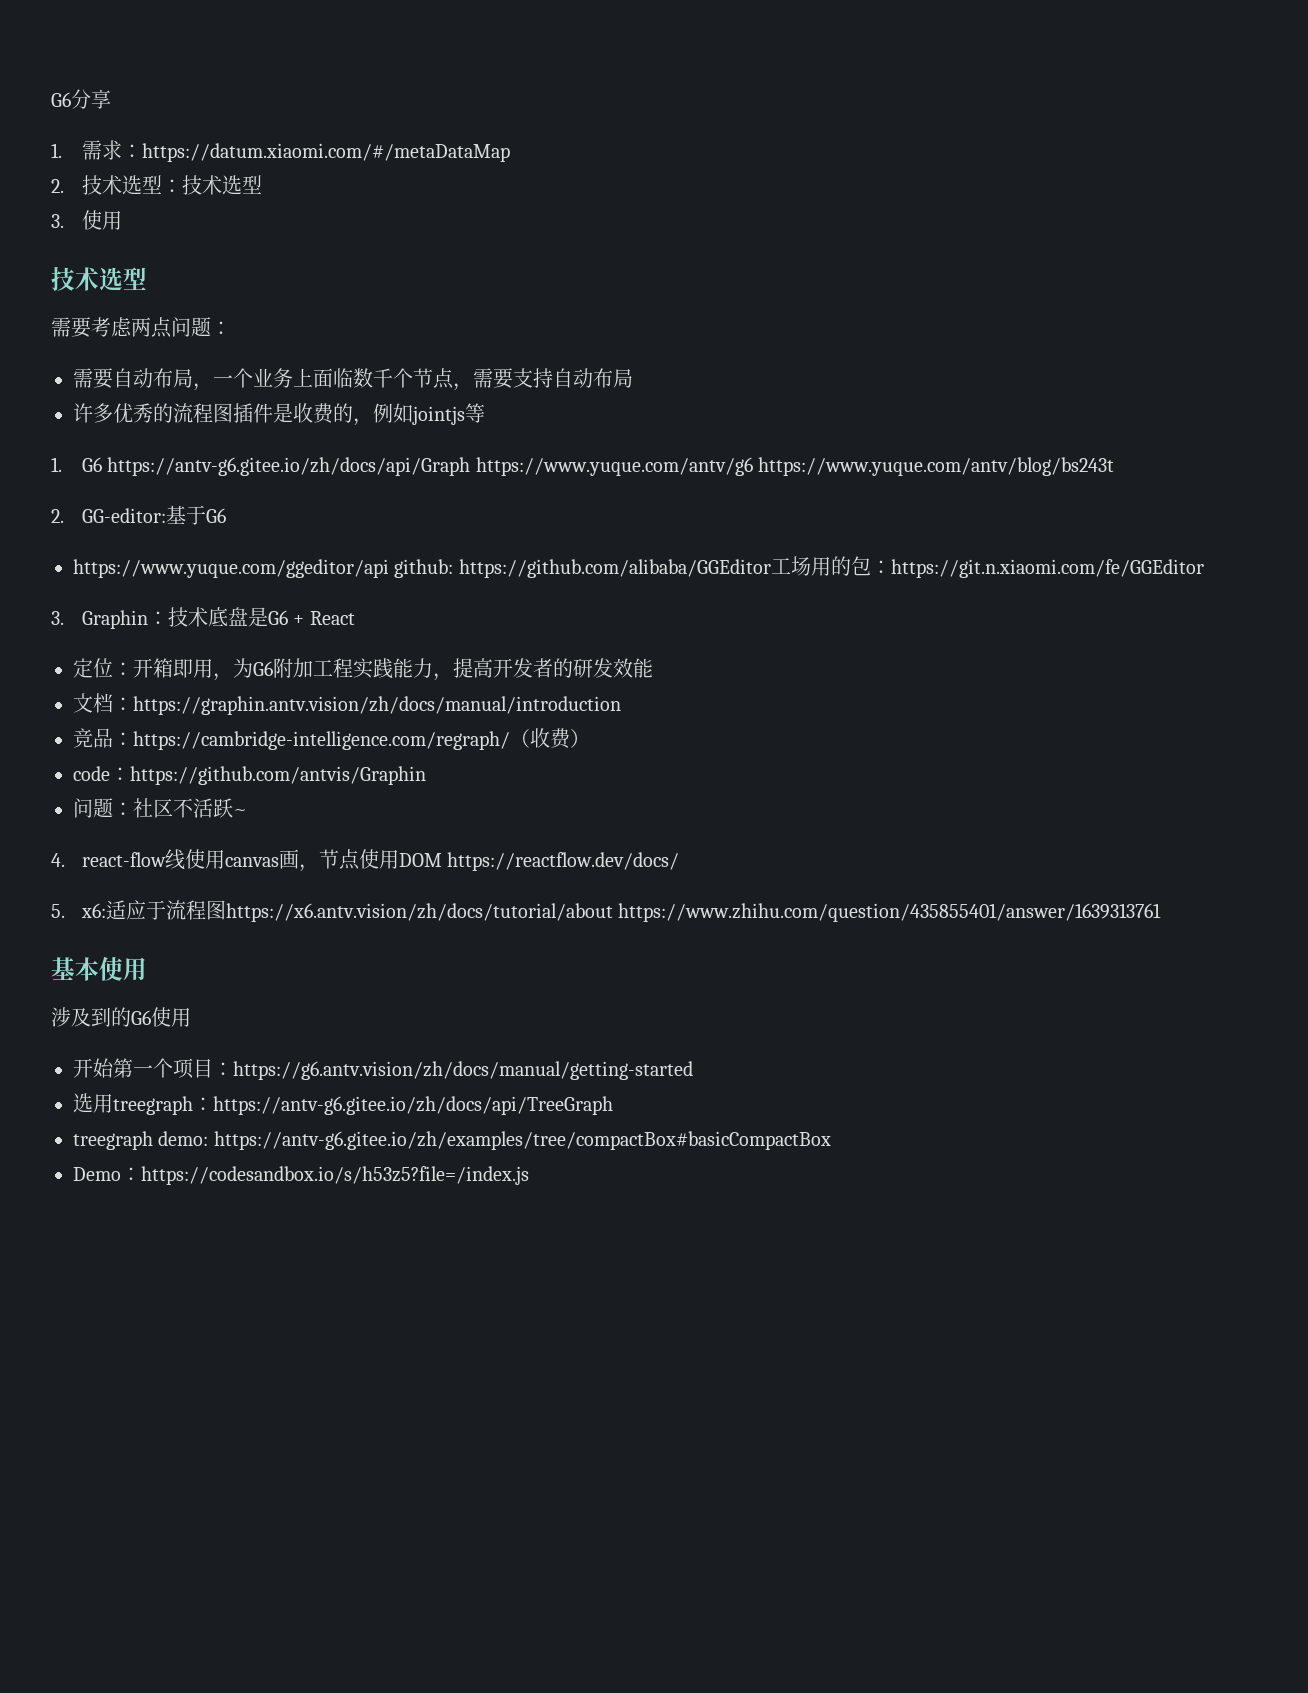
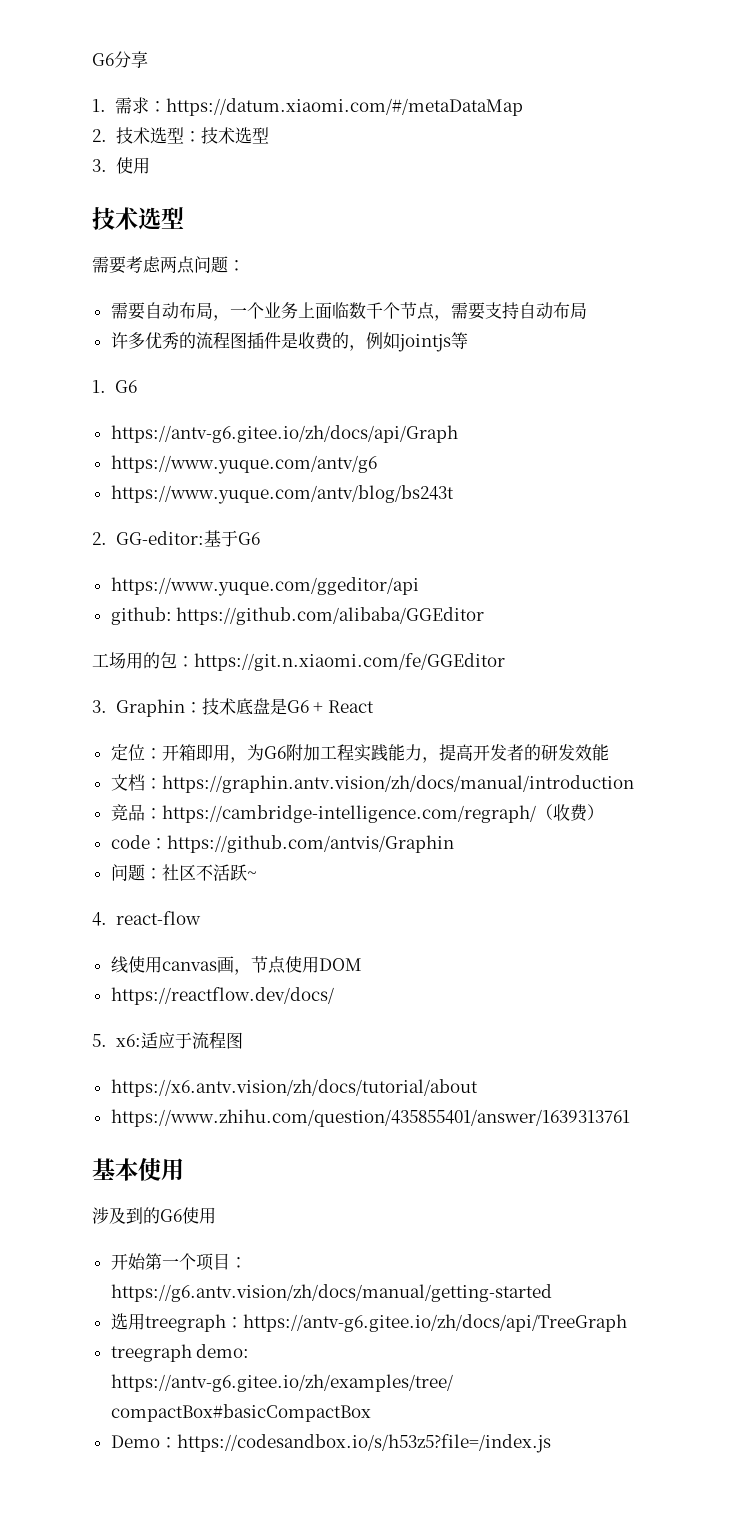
- 1. G6 https://antv-g6.gitee.io/zh/docs/api/Graph https://www.yuque.com/antv/g6 https://www.yuque.com/antv/blog/bs243t
+ 1. G6
+ https://antv-g6.gitee.io/zh/docs/api/Graph
+ https://www.yuque.com/antv/g6
+ https://www.yuque.com/antv/blog/bs243t
- https://www.yuque.com/ggeditor/api github: https://github.com/alibaba/GGEditor工场用的包：https://git.n.xiaomi.com/fe/GGEditor
+ https://www.yuque.com/ggeditor/api
+ github: https://github.com/alibaba/GGEditor
+ 工场用的包：https://git.n.xiaomi.com/fe/GGEditor
- 4. react-flow线使用canvas画，节点使用DOM https://reactflow.dev/docs/
+ 4. react-flow
+ 线使用canvas画，节点使用DOM
+ https://reactflow.dev/docs/
- 5. x6:适应于流程图https://x6.antv.vision/zh/docs/tutorial/about https://www.zhihu.com/question/435855401/answer/1639313761
+ 5. x6:适应于流程图
+ https://x6.antv.vision/zh/docs/tutorial/about
+ https://www.zhihu.com/question/435855401/answer/1639313761

